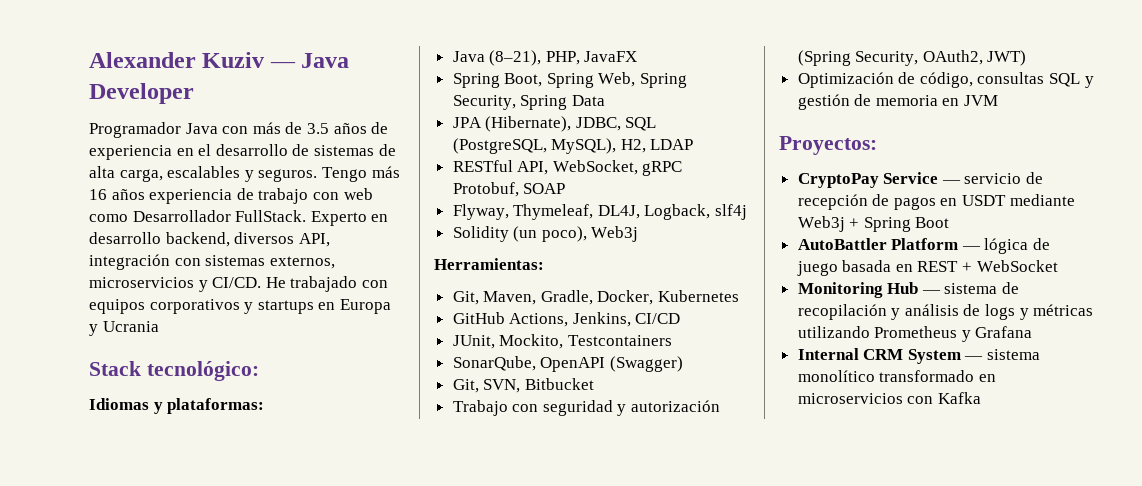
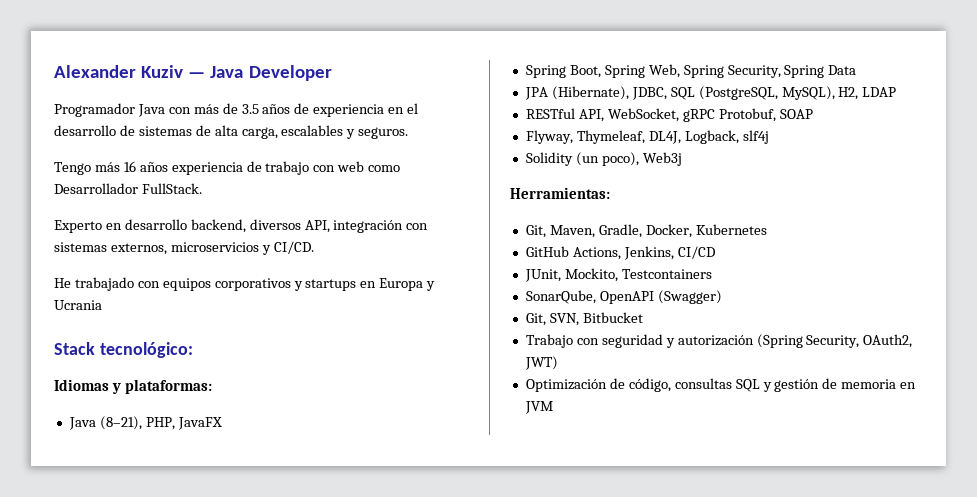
- Programador Java con más de 3.5 años de experiencia en el desarrollo de sistemas de alta carga, escalables y seguros. Tengo más 16 años experiencia de trabajo con web como Desarrollador FullStack. Experto en desarrollo backend, diversos API, integración con sistemas externos, microservicios y CI/CD. He trabajado con equipos corporativos y startups en Europa y Ucrania
+ Programador Java con más de 3.5 años de experiencia en el desarrollo de sistemas de alta carga, escalables y seguros.
+ Tengo más 16 años experiencia de trabajo con web como Desarrollador FullStack.
+ Experto en desarrollo backend, diversos API, integración con sistemas externos, microservicios y CI/CD.
+ He trabajado con equipos corporativos y startups en Europa y Ucrania
- Proyectos:
- CryptoPay Service — servicio de recepción de pagos en USDT mediante Web3j + Spring Boot
- AutoBattler Platform — lógica de juego basada en REST + WebSocket
- Monitoring Hub — sistema de recopilación y análisis de logs y métricas utilizando Prometheus y Grafana
- Internal CRM System — sistema monolítico transformado en microservicios con Kafka

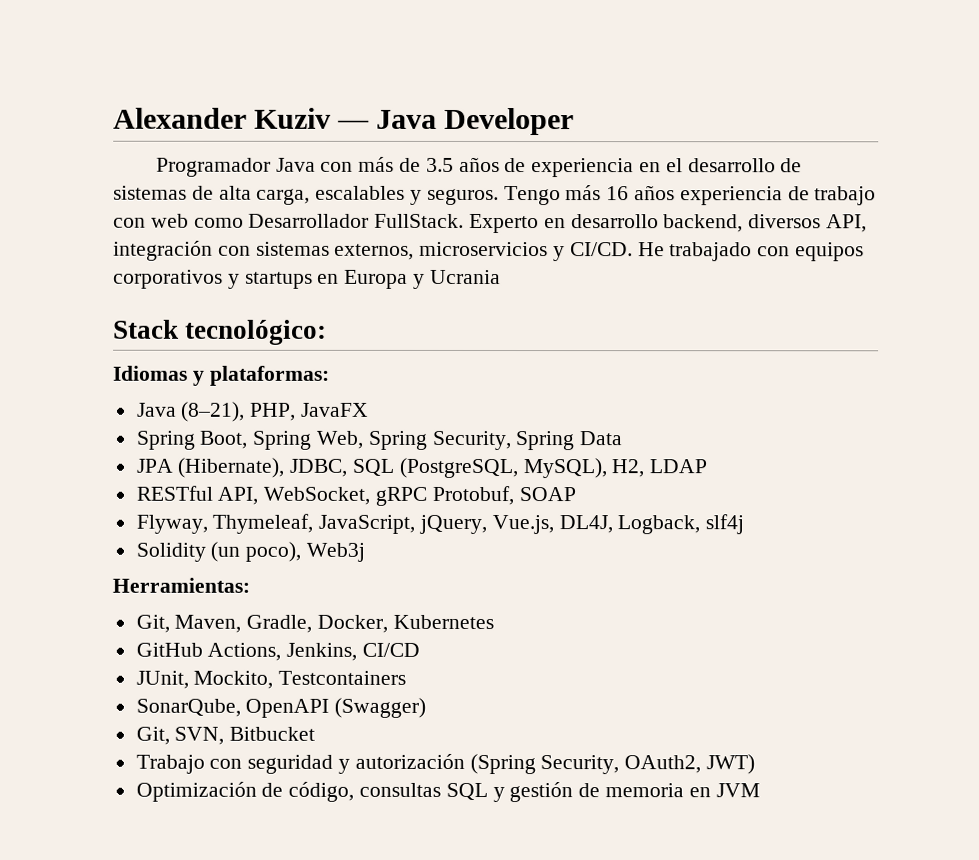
- Programador Java con más de 3.5 años de experiencia en el desarrollo de sistemas de alta carga, escalables y seguros.
- Tengo más 16 años experiencia de trabajo con web como Desarrollador FullStack.
- Experto en desarrollo backend, diversos API, integración con sistemas externos, microservicios y CI/CD.
- He trabajado con equipos corporativos y startups en Europa y Ucrania
+ Programador Java con más de 3.5 años de experiencia en el desarrollo de sistemas de alta carga, escalables y seguros. Tengo más 16 años experiencia de trabajo con web como Desarrollador FullStack. Experto en desarrollo backend, diversos API, integración con sistemas externos, microservicios y CI/CD. He trabajado con equipos corporativos y startups en Europa y Ucrania
- Flyway, Thymeleaf, DL4J, Logback, slf4j
+ Flyway, Thymeleaf, JavaScript, jQuery, Vue.js, DL4J, Logback, slf4j

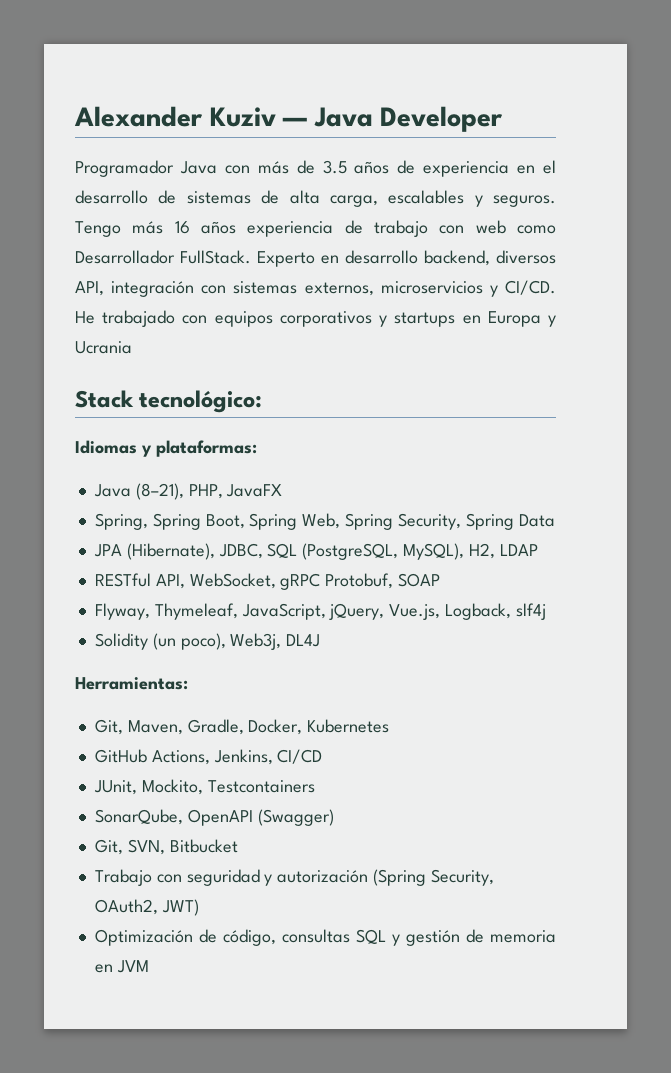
- Spring Boot, Spring Web, Spring Security, Spring Data
+ Spring, Spring Boot, Spring Web, Spring Security, Spring Data
- Flyway, Thymeleaf, JavaScript, jQuery, Vue.js, DL4J, Logback, slf4j
+ Flyway, Thymeleaf, JavaScript, jQuery, Vue.js, Logback, slf4j
- Solidity (un poco), Web3j
+ Solidity (un poco), Web3j, DL4J

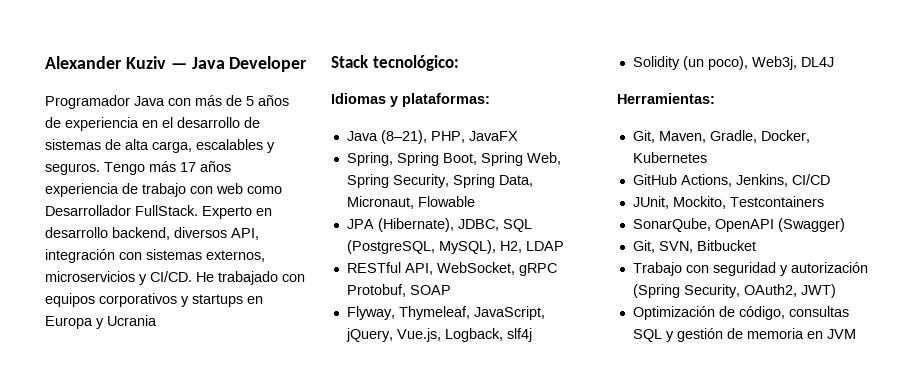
- Programador Java con más de 3.5 años de experiencia en el desarrollo de sistemas de alta carga, escalables y seguros.
+ Programador Java con más de 5 años de experiencia en el desarrollo de sistemas de alta carga, escalables y seguros.
- Tengo más 16 años experiencia de trabajo con web como Desarrollador FullStack.
+ Tengo más 17 años experiencia de trabajo con web como Desarrollador FullStack.
- Spring, Spring Boot, Spring Web, Spring Security, Spring Data
+ Spring, Spring Boot, Spring Web, Spring Security, Spring Data, Micronaut, Flowable

